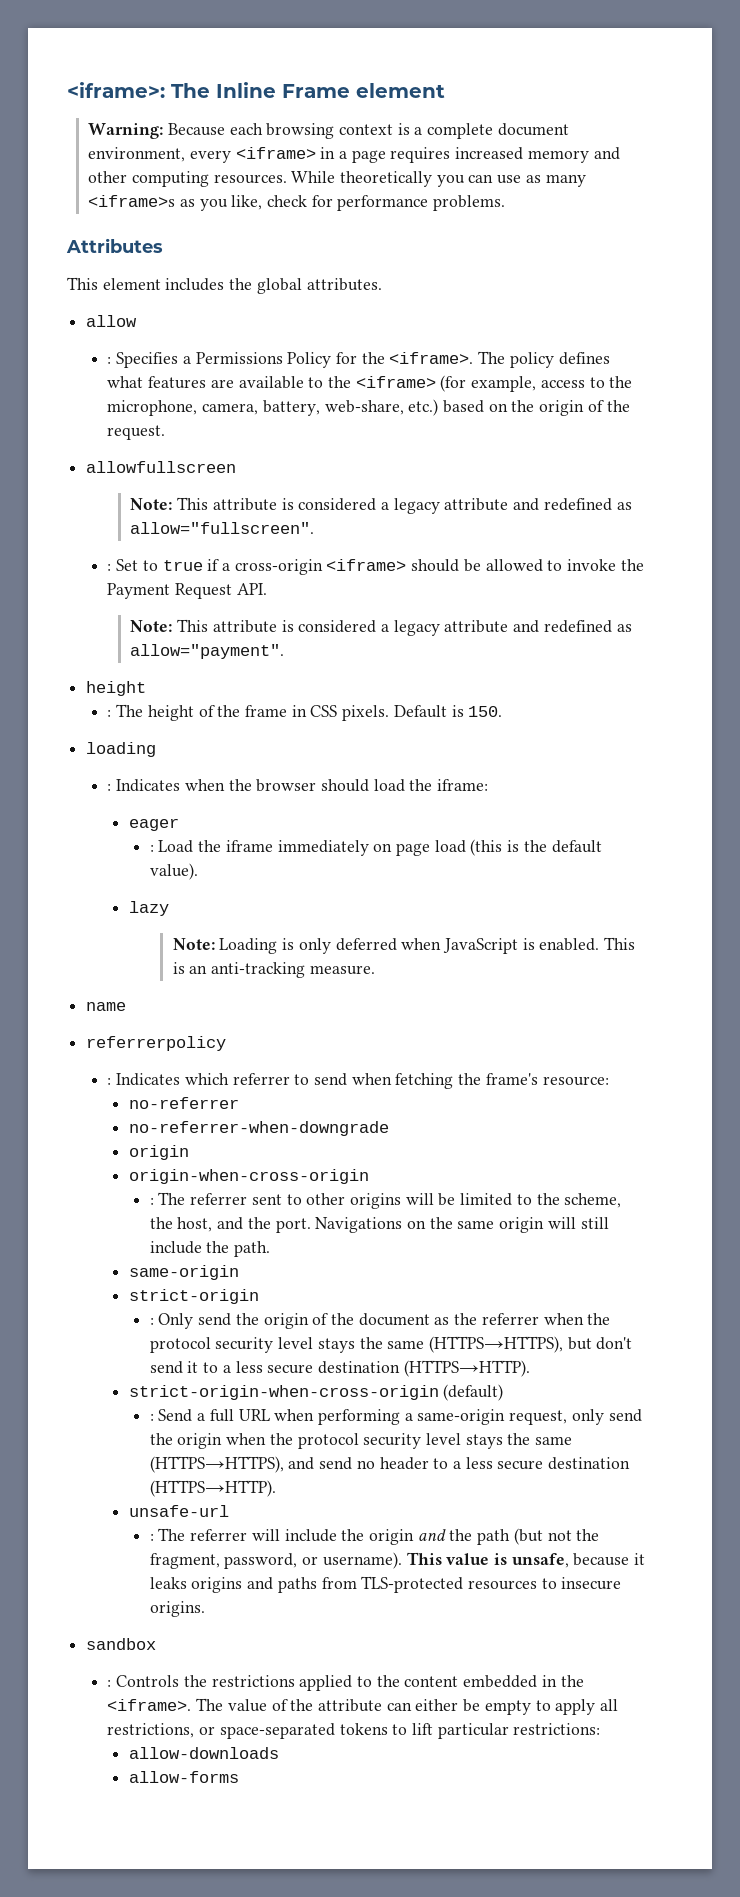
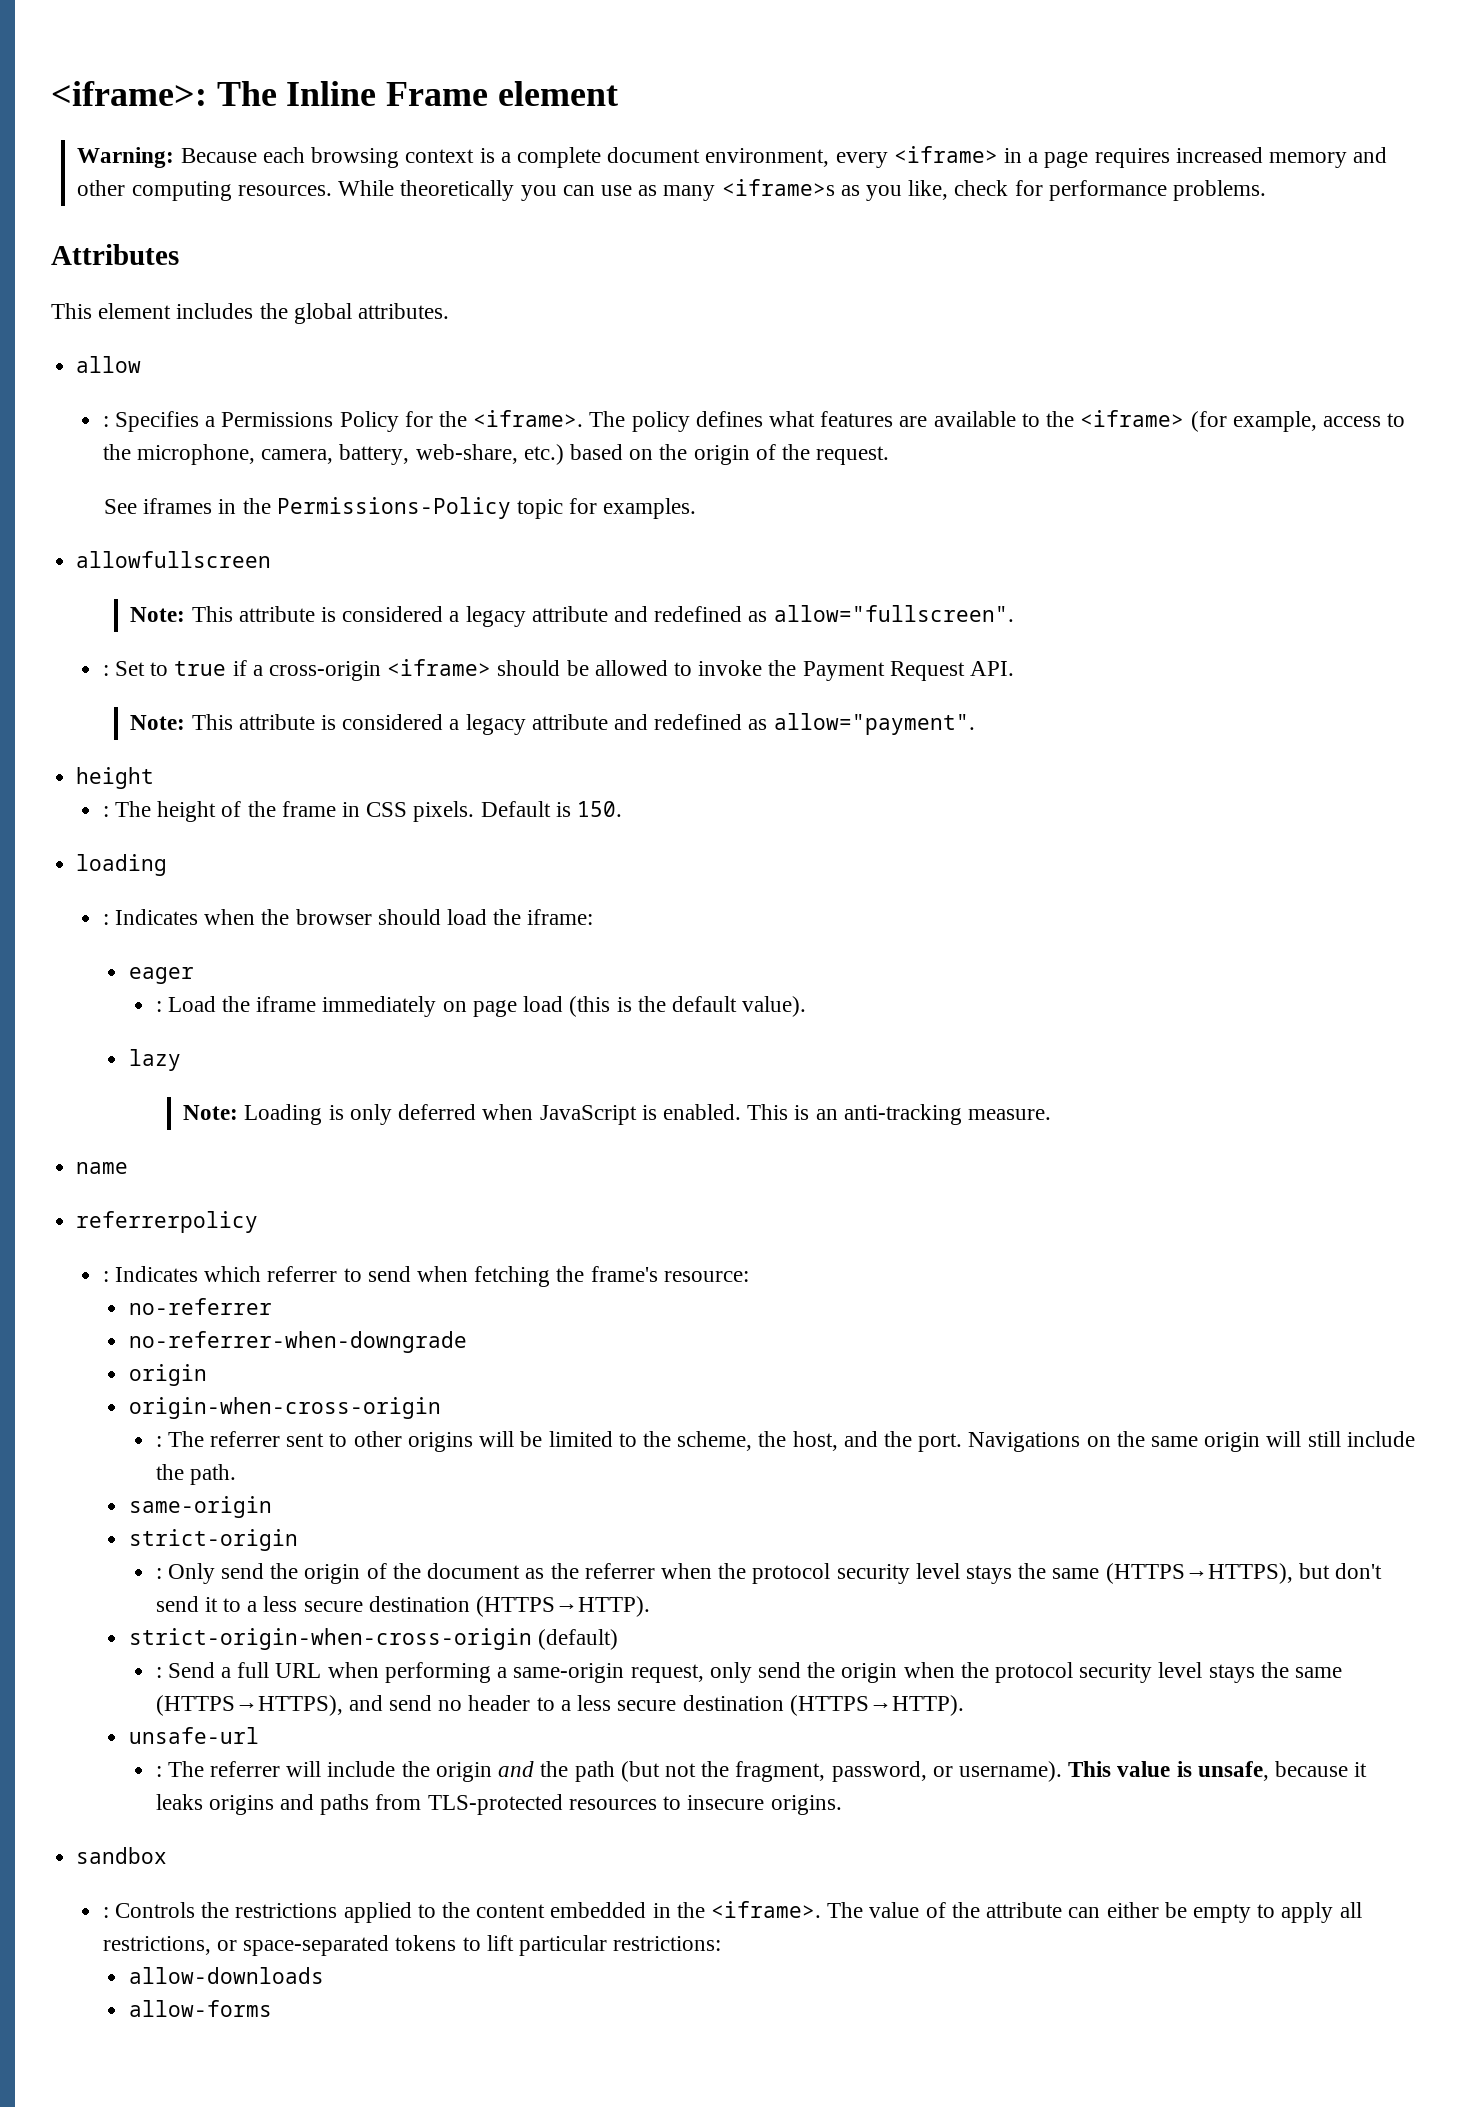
+ See iframes in the Permissions-Policy topic for examples.

